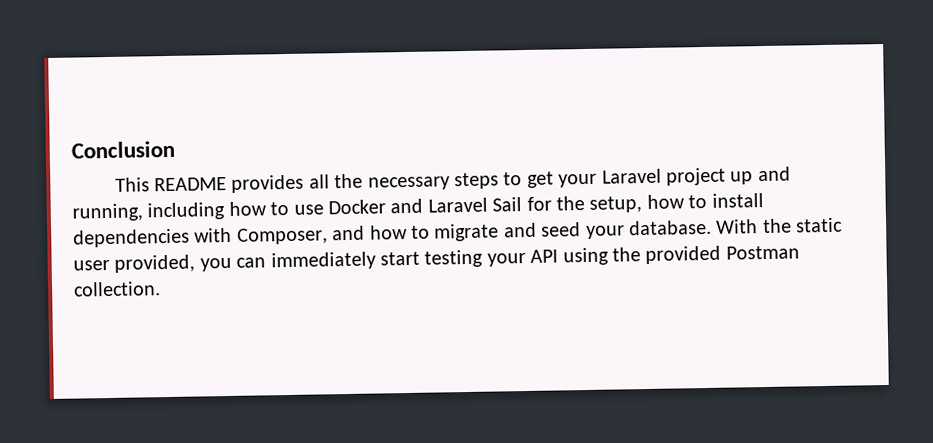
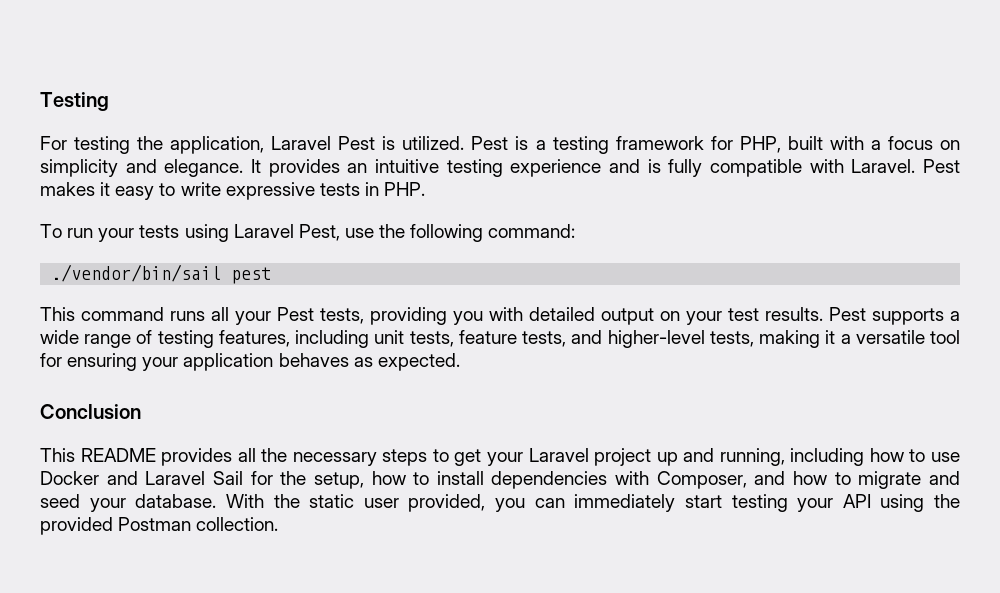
+ Testing
+ For testing the application, Laravel Pest is utilized. Pest is a testing framework for PHP, built with a focus on simplicity and elegance. It provides an intuitive testing experience and is fully compatible with Laravel. Pest makes it easy to write expressive tests in PHP.
+ To run your tests using Laravel Pest, use the following command:
+ ./vendor/bin/sail pest
+ This command runs all your Pest tests, providing you with detailed output on your test results. Pest supports a wide range of testing features, including unit tests, feature tests, and higher-level tests, making it a versatile tool for ensuring your application behaves as expected.

